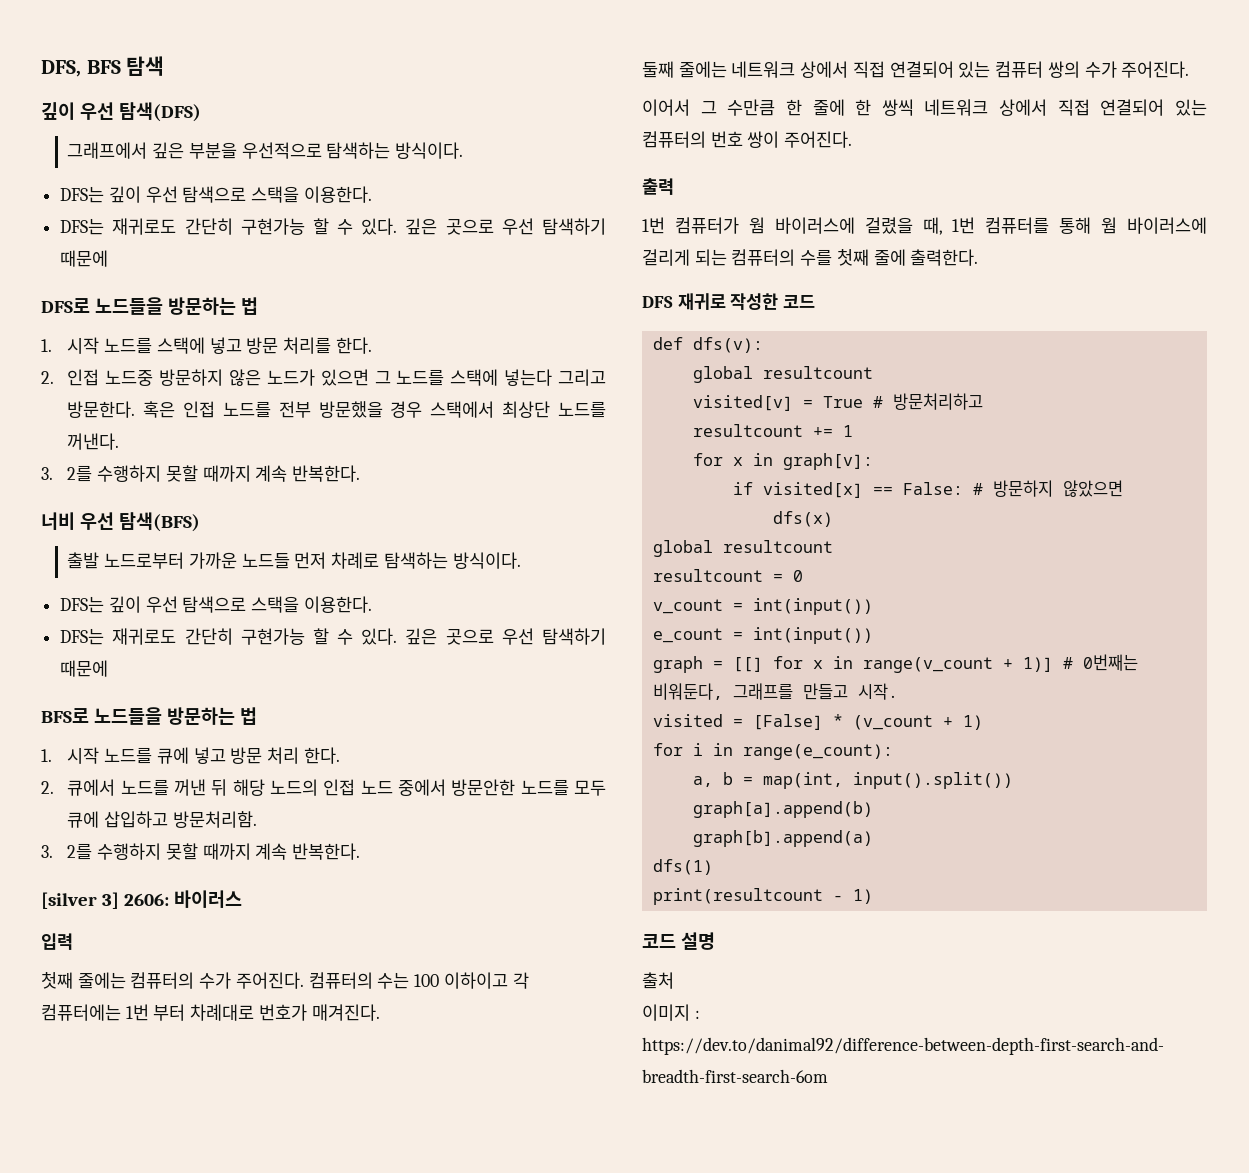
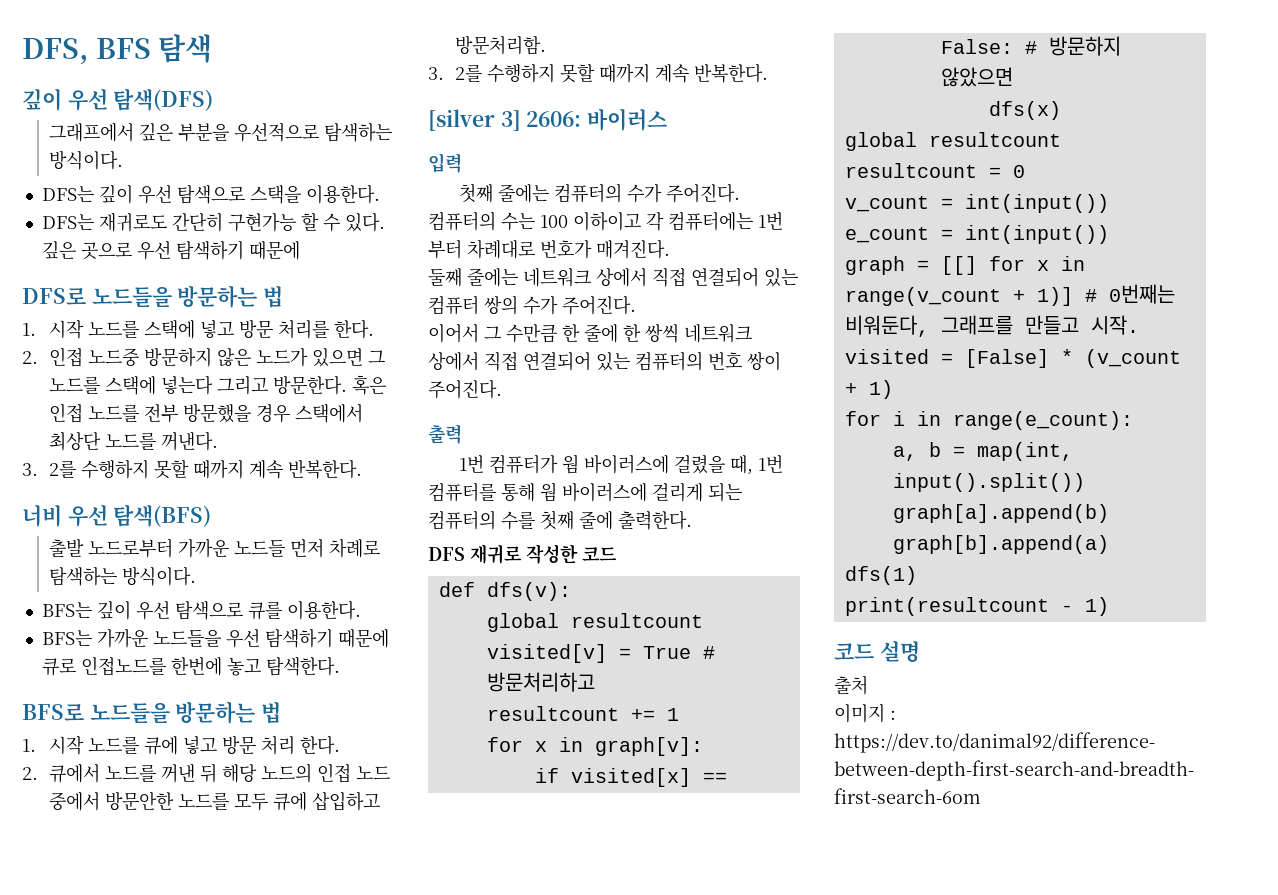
  출발 노드로부터 가까운 노드들 먼저 차례로 탐색하는 방식이다.
- DFS는 깊이 우선 탐색으로 스택을 이용한다.
- DFS는 재귀로도 간단히 구현가능 할 수 있다. 깊은 곳으로 우선 탐색하기 때문에
+ BFS는 깊이 우선 탐색으로 큐를 이용한다.
+ BFS는 가까운 노드들을 우선 탐색하기 때문에 큐로 인접노드를 한번에 놓고 탐색한다.

